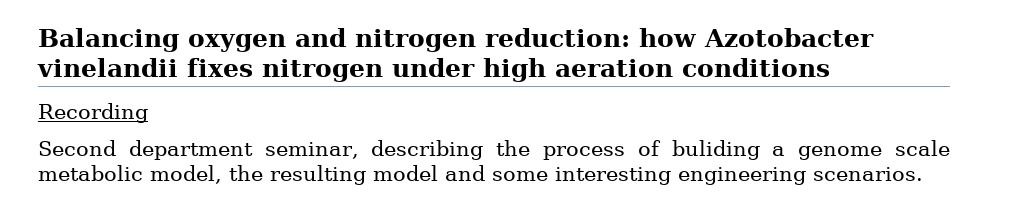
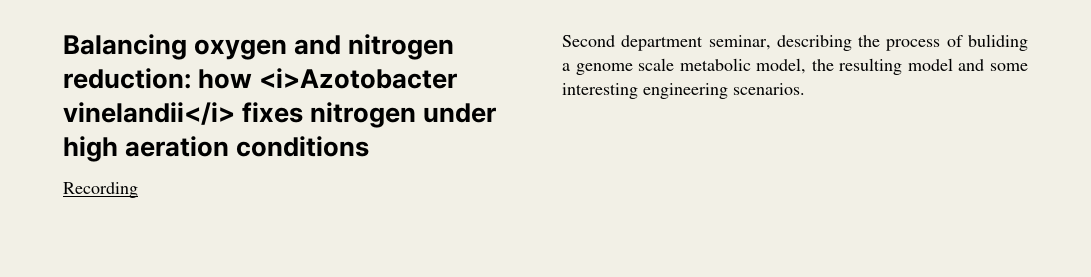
- Balancing oxygen and nitrogen reduction: how Azotobacter vinelandii fixes nitrogen under high aeration conditions
+ Balancing oxygen and nitrogen reduction: how <i>Azotobacter vinelandii</i> fixes nitrogen under high aeration conditions

